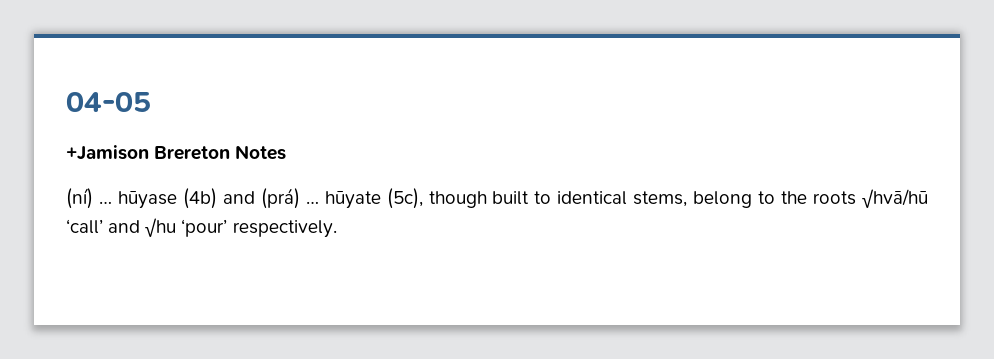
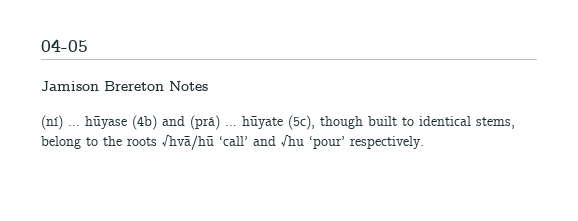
- +Jamison Brereton Notes
+ Jamison Brereton Notes

